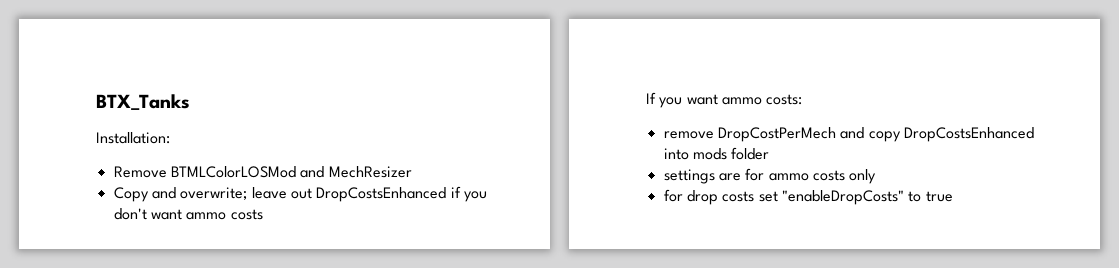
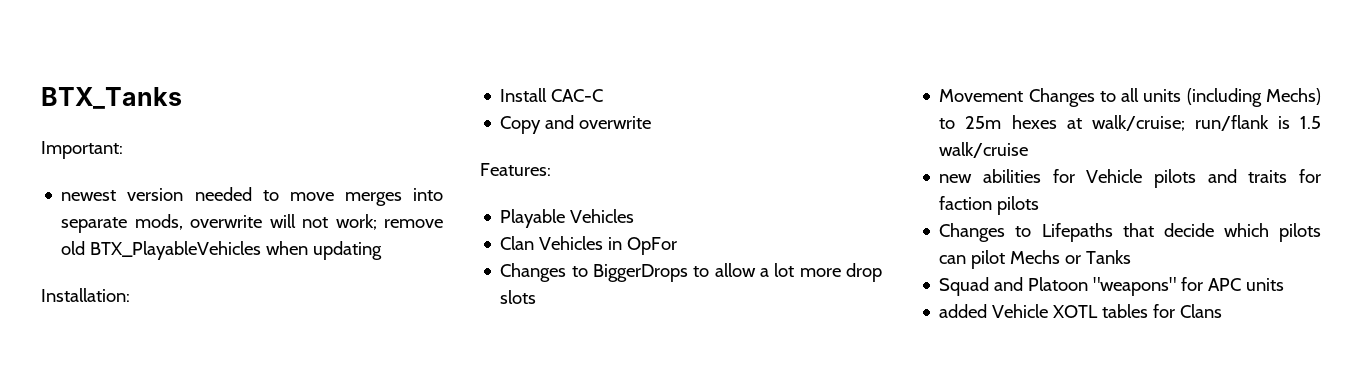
+ Important:
+ newest version needed to move merges into separate mods, overwrite will not work; remove old BTX_PlayableVehicles when updating
  Installation:
- Remove BTMLColorLOSMod and MechResizer
- Copy and overwrite; leave out DropCostsEnhanced if you don't want ammo costs
- If you want ammo costs:
- remove DropCostPerMech and copy DropCostsEnhanced into mods folder
- settings are for ammo costs only
- for drop costs set "enableDropCosts" to true
+ Install CAC-C
+ Copy and overwrite
+ Features:
+ Playable Vehicles
+ Clan Vehicles in OpFor
+ Changes to BiggerDrops to allow a lot more drop slots
+ Movement Changes to all units (including Mechs) to 25m hexes at walk/cruise; run/flank is 1.5 walk/cruise
+ new abilities for Vehicle pilots and traits for faction pilots
+ Changes to Lifepaths that decide which pilots can pilot Mechs or Tanks
+ Squad and Platoon "weapons" for APC units
+ added Vehicle XOTL tables for Clans

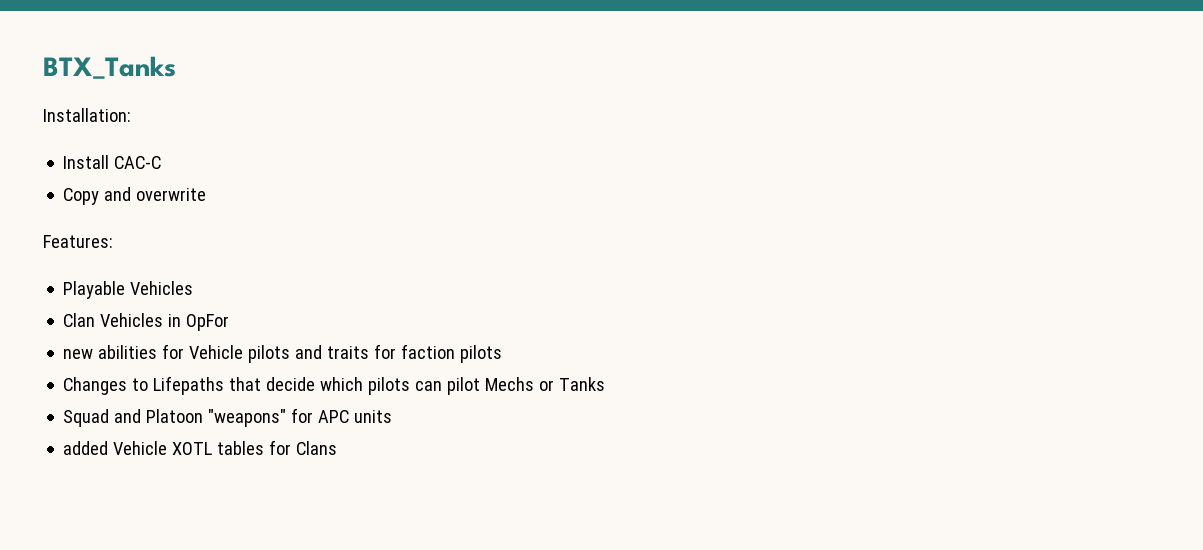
- Important:
- newest version needed to move merges into separate mods, overwrite will not work; remove old BTX_PlayableVehicles when updating
- Changes to BiggerDrops to allow a lot more drop slots
- Movement Changes to all units (including Mechs) to 25m hexes at walk/cruise; run/flank is 1.5 walk/cruise

